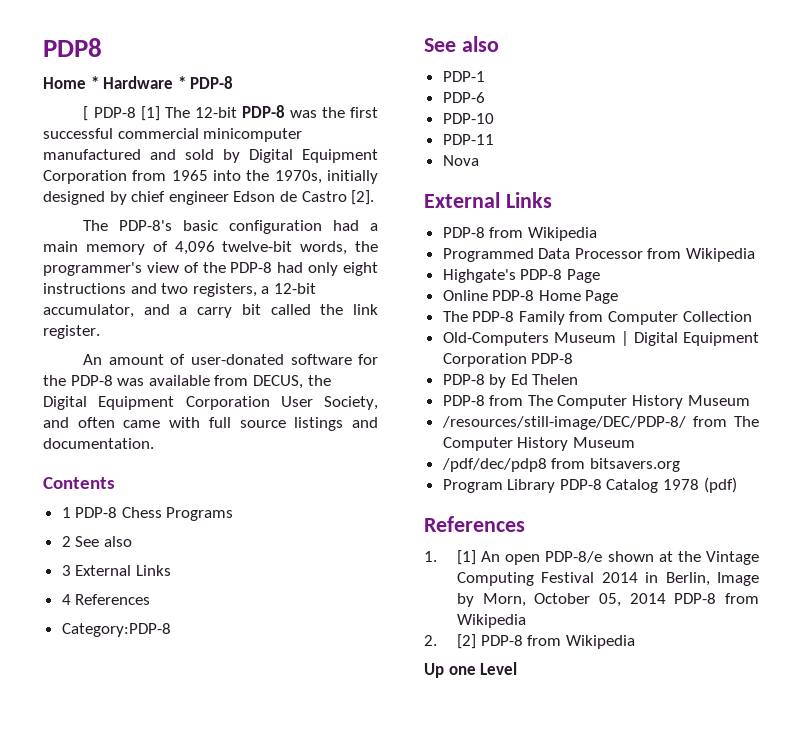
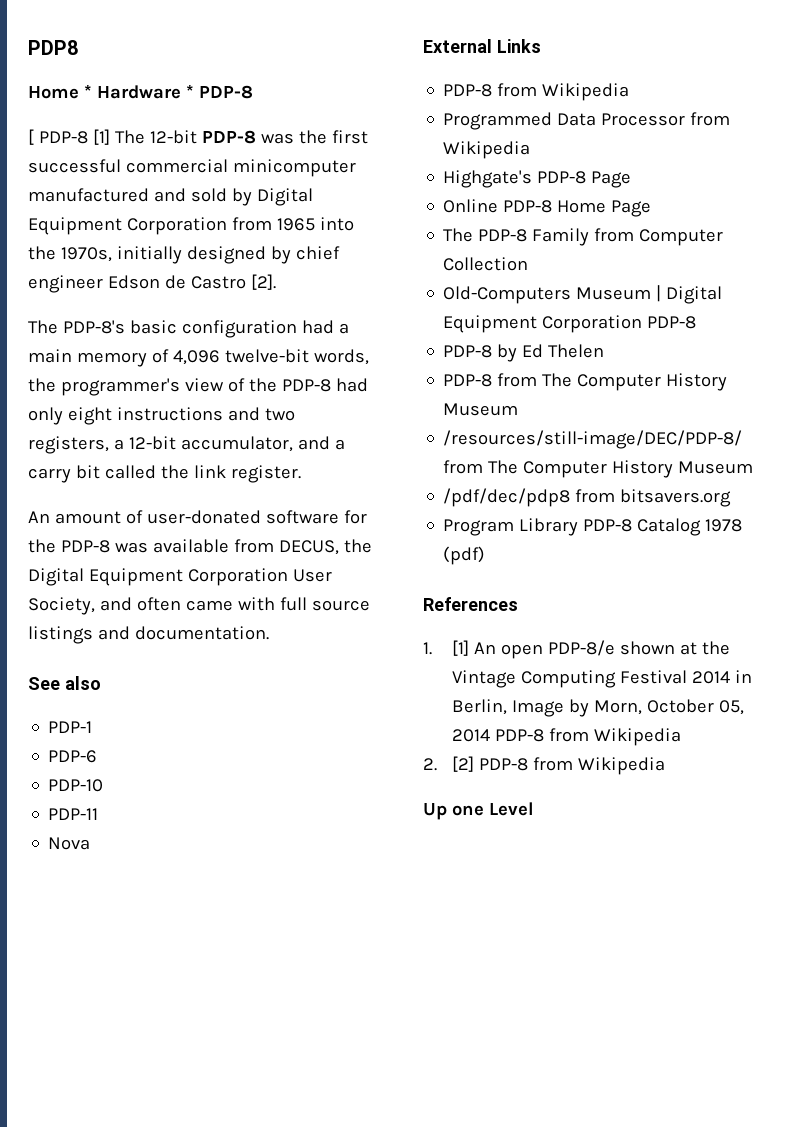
- Contents
- 1 PDP-8 Chess Programs
- 2 See also
- 3 External Links
- 4 References
- Category:PDP-8

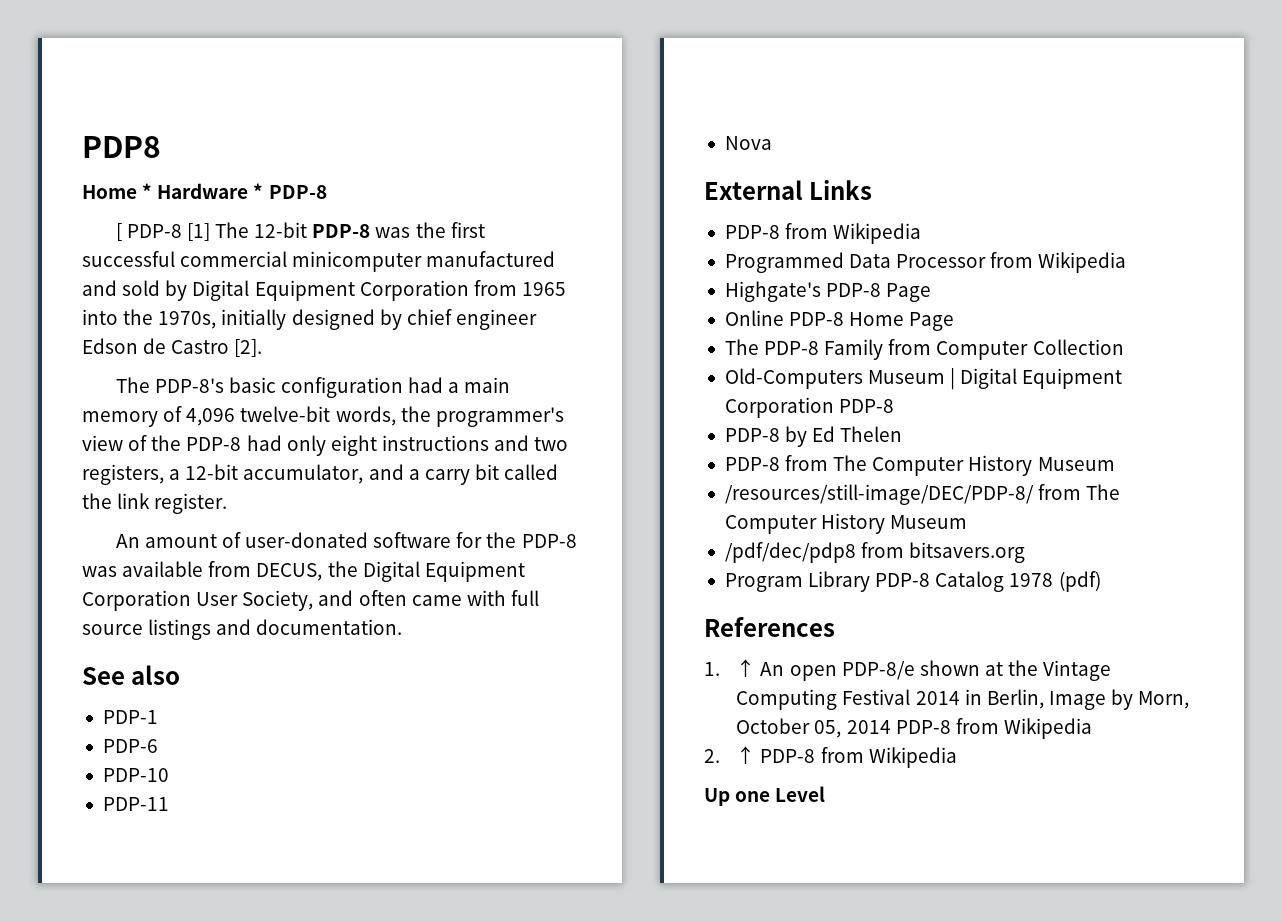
- 1. [1] An open PDP-8/e shown at the Vintage Computing Festival 2014 in Berlin, Image by Morn, October 05, 2014 PDP-8 from Wikipedia
+ 1. ↑ An open PDP-8/e shown at the Vintage Computing Festival 2014 in Berlin, Image by Morn, October 05, 2014 PDP-8 from Wikipedia
- 2. [2] PDP-8 from Wikipedia
+ 2. ↑ PDP-8 from Wikipedia

